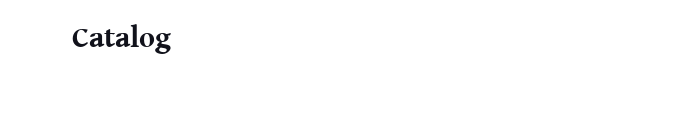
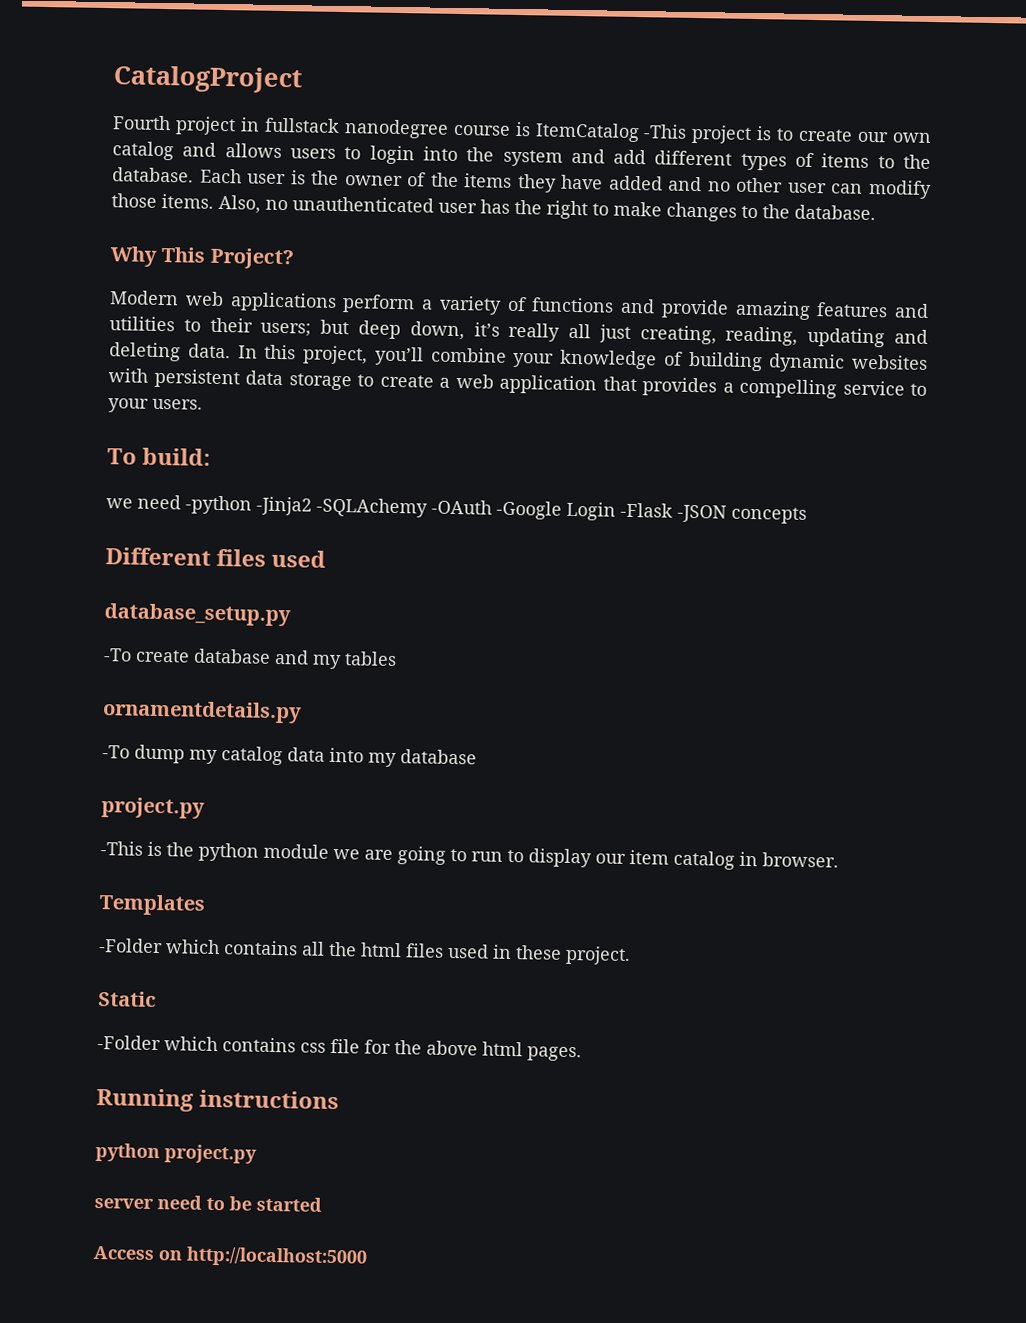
- Catalog
+ CatalogProject
+ Fourth project in fullstack nanodegree course is ItemCatalog -This project is to create our own catalog and allows users to login into the system and add different types of items to the database. Each user is the owner of the items they have added and no other user can modify those items. Also, no unauthenticated user has the right to make changes to the database.
+ Why This Project?
+ Modern web applications perform a variety of functions and provide amazing features and utilities to their users; but deep down, it’s really all just creating, reading, updating and deleting data. In this project, you’ll combine your knowledge of building dynamic websites with persistent data storage to create a web application that provides a compelling service to your users.
+ To build:
+ we need -python -Jinja2 -SQLAchemy -OAuth -Google Login -Flask -JSON concepts
+ Different files used
+ database_setup.py
+ -To create database and my tables
+ ornamentdetails.py
+ -To dump my catalog data into my database
+ project.py
+ -This is the python module we are going to run to display our item catalog in browser.
+ Templates
+ -Folder which contains all the html files used in these project.
+ Static
+ -Folder which contains css file for the above html pages.
+ Running instructions
+ python project.py
+ server need to be started
+ Access on http://localhost:5000

